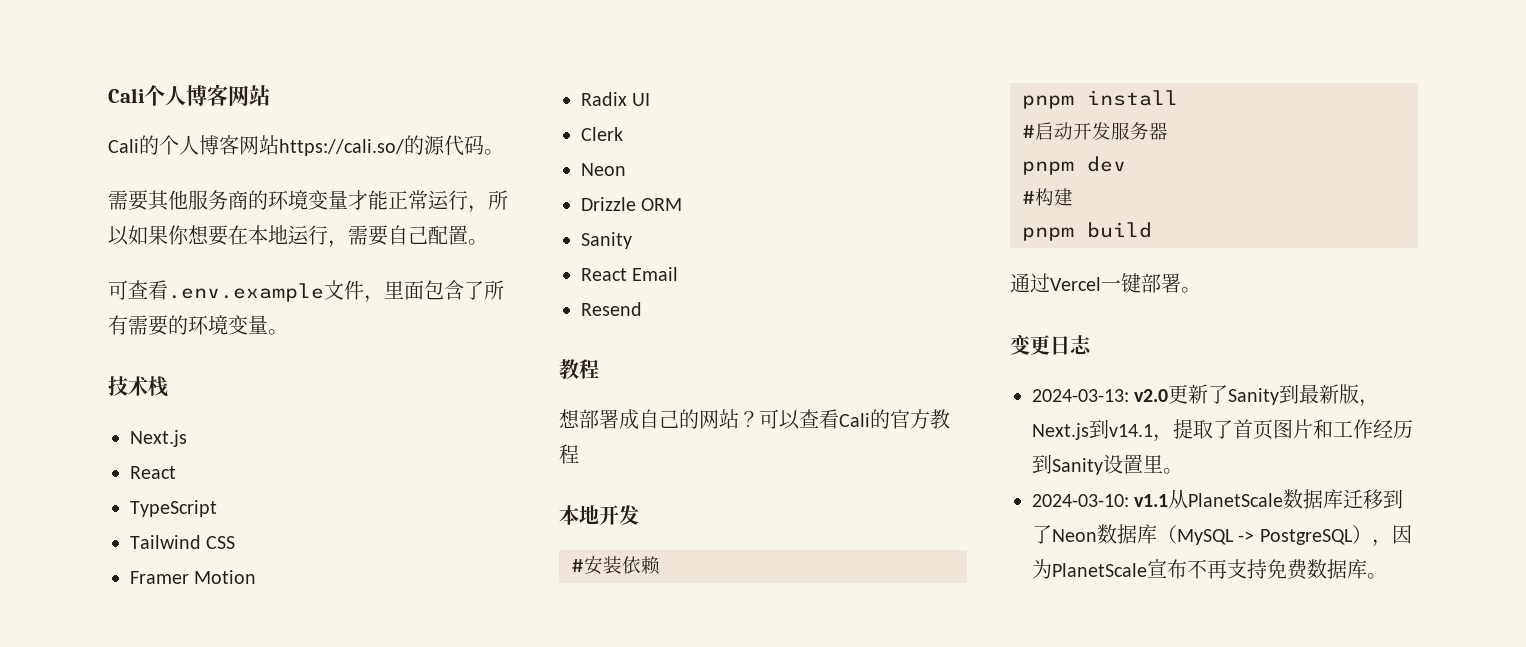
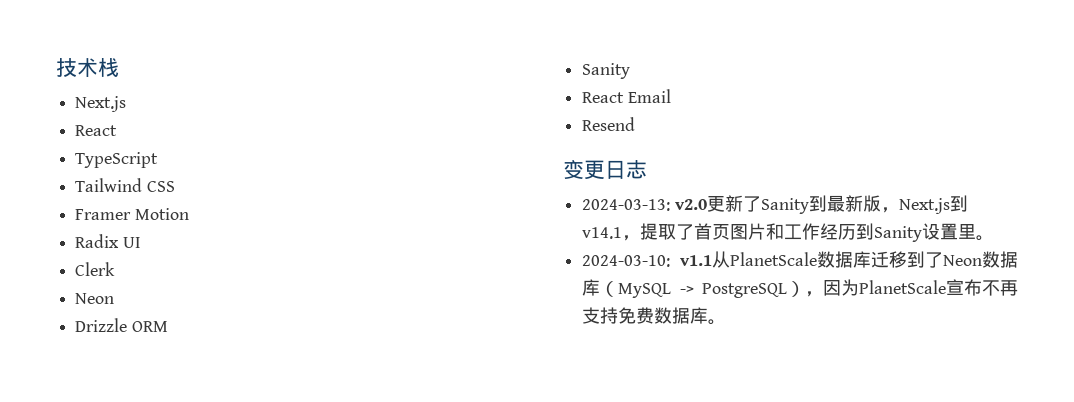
- Cali个人博客网站
- Cali的个人博客网站https://cali.so/的源代码。
- 需要其他服务商的环境变量才能正常运行，所以如果你想要在本地运行，需要自己配置。
- 可查看.env.example文件，里面包含了所有需要的环境变量。
  Resend
- 教程
- 想部署成自己的网站？可以查看Cali的官方教程
- 本地开发
- #安装依赖
- pnpm install
- #启动开发服务器
- pnpm dev
- #构建
- pnpm build
- 通过Vercel一键部署。

